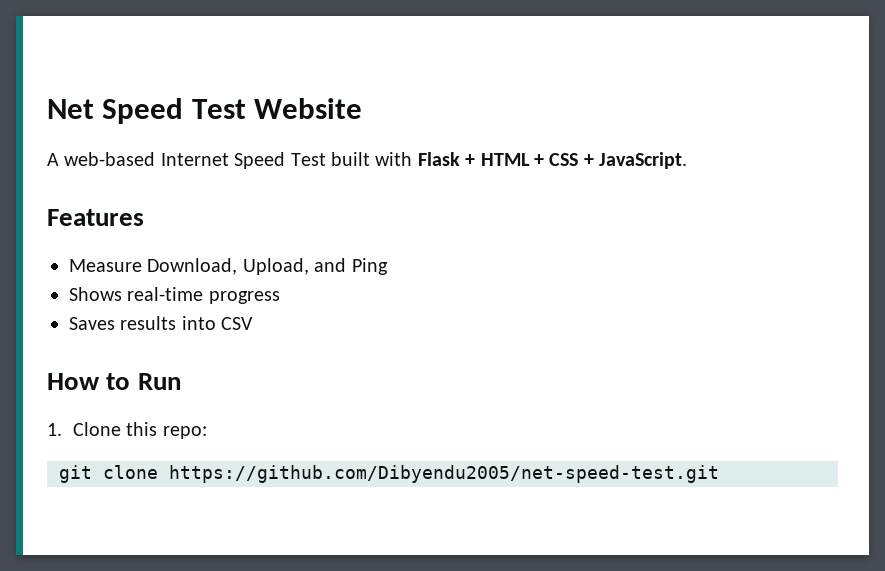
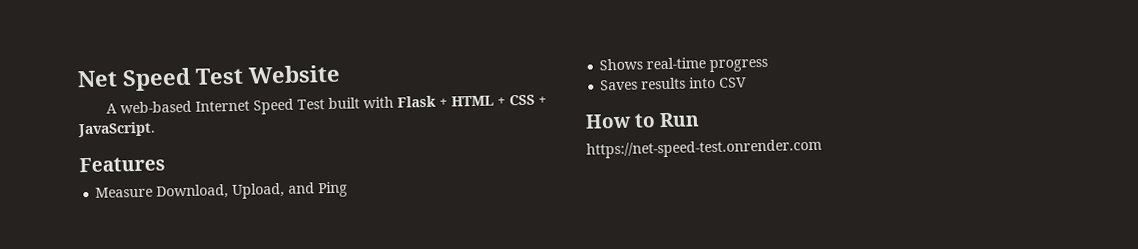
- 1. Clone this repo:
- git clone https://github.com/Dibyendu2005/net-speed-test.git
+ https://net-speed-test.onrender.com

